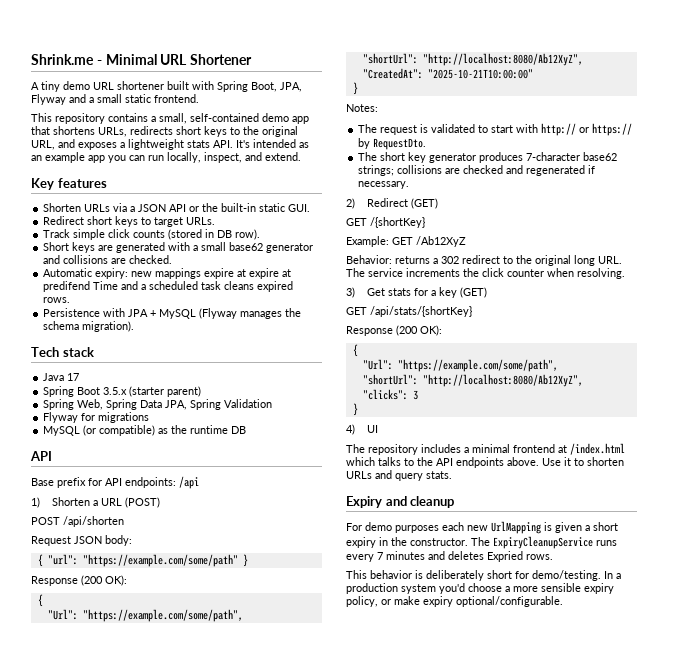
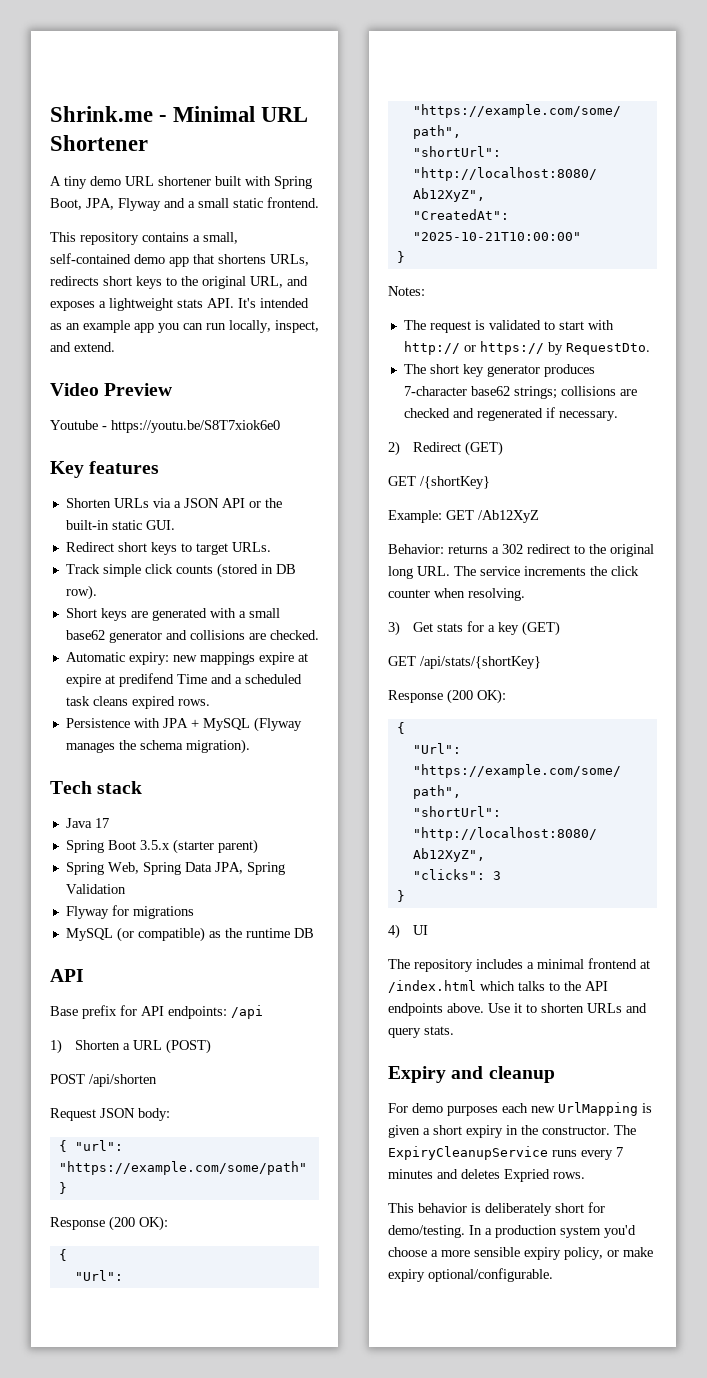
+ Video Preview
+ Youtube - https://youtu.be/S8T7xiok6e0

